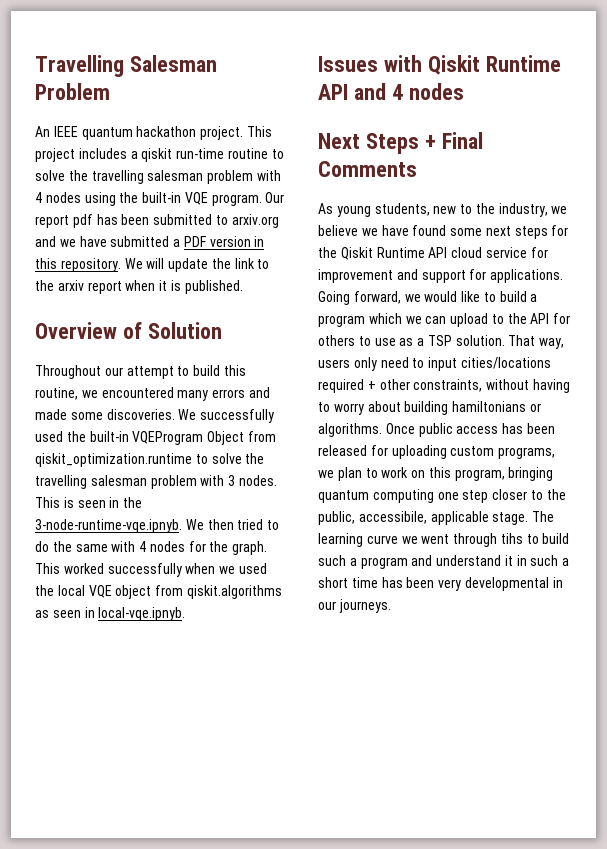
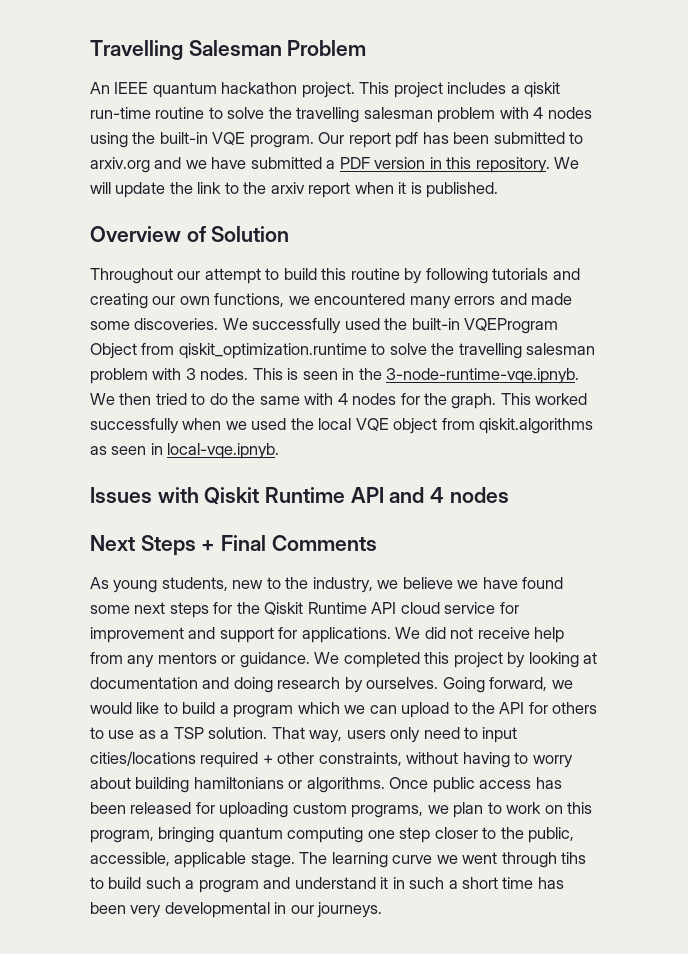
- Throughout our attempt to build this routine, we encountered many errors and made some discoveries.
+ Throughout our attempt to build this routine by following tutorials and creating our own functions, we encountered many errors and made some discoveries.
+ We did not receive help from any mentors or guidance. We completed this project by looking at documentation and doing research by ourselves.
- Once public access has been released for uploading custom programs, we plan to work on this program, bringing quantum computing one step closer to the public, accessibile, applicable stage.
+ Once public access has been released for uploading custom programs, we plan to work on this program, bringing quantum computing one step closer to the public, accessible, applicable stage.

